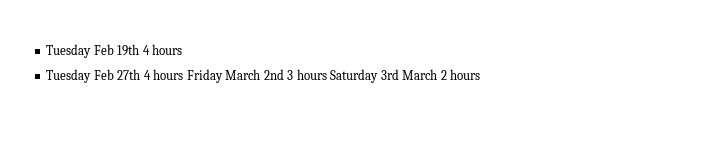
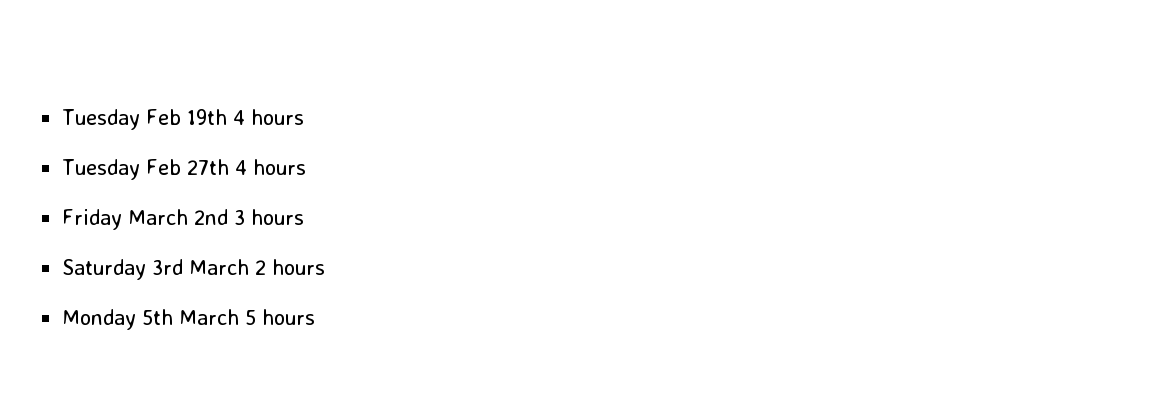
- Tuesday Feb 27th 4 hours Friday March 2nd 3 hours Saturday 3rd March 2 hours
+ Tuesday Feb 27th 4 hours
+ Friday March 2nd 3 hours
+ Saturday 3rd March 2 hours
+ Monday 5th March 5 hours

